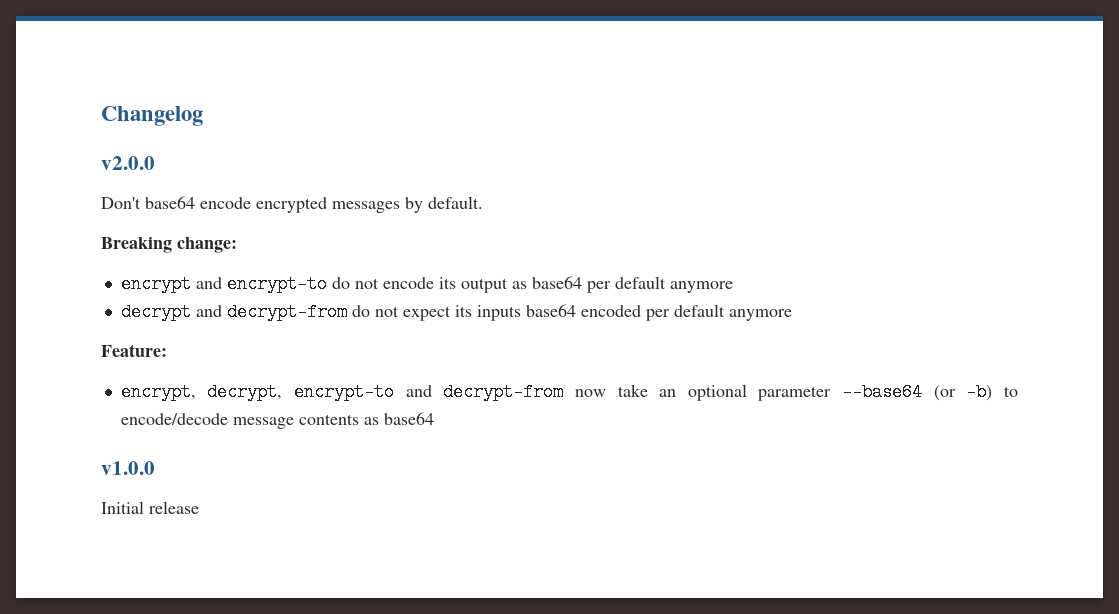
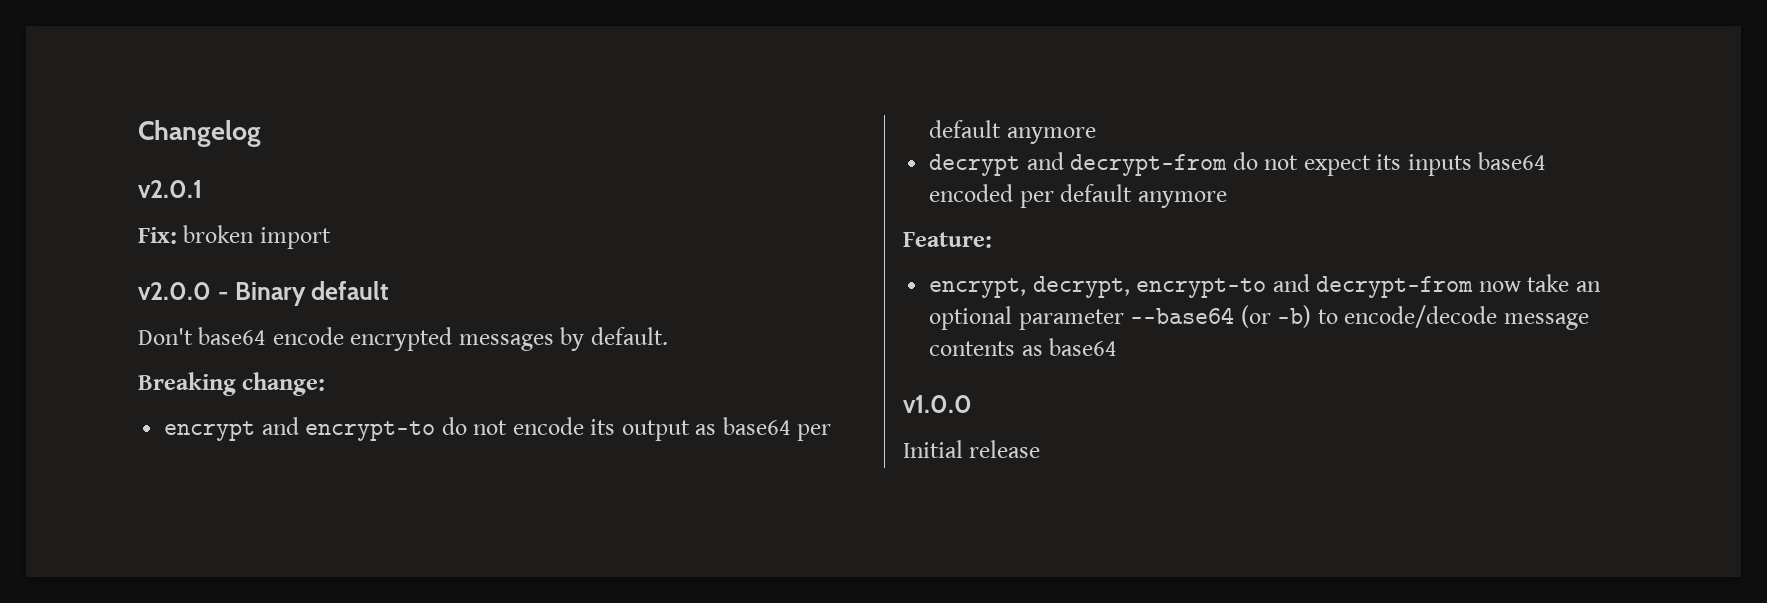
- v2.0.0
+ v2.0.1
+ Fix: broken import
+ v2.0.0 - Binary default

